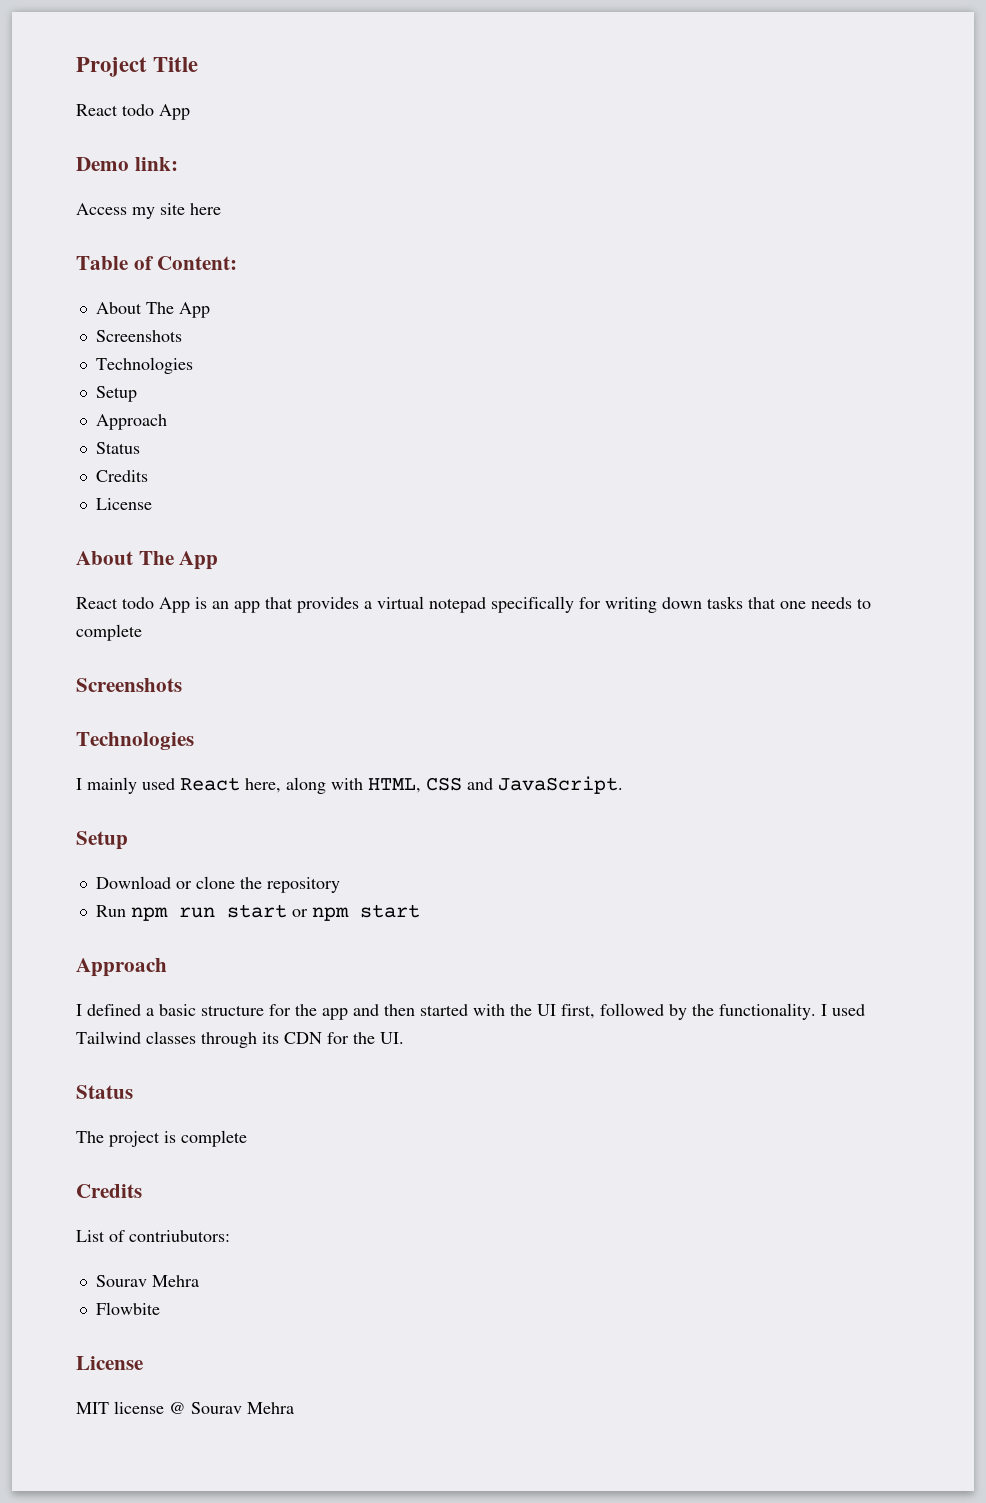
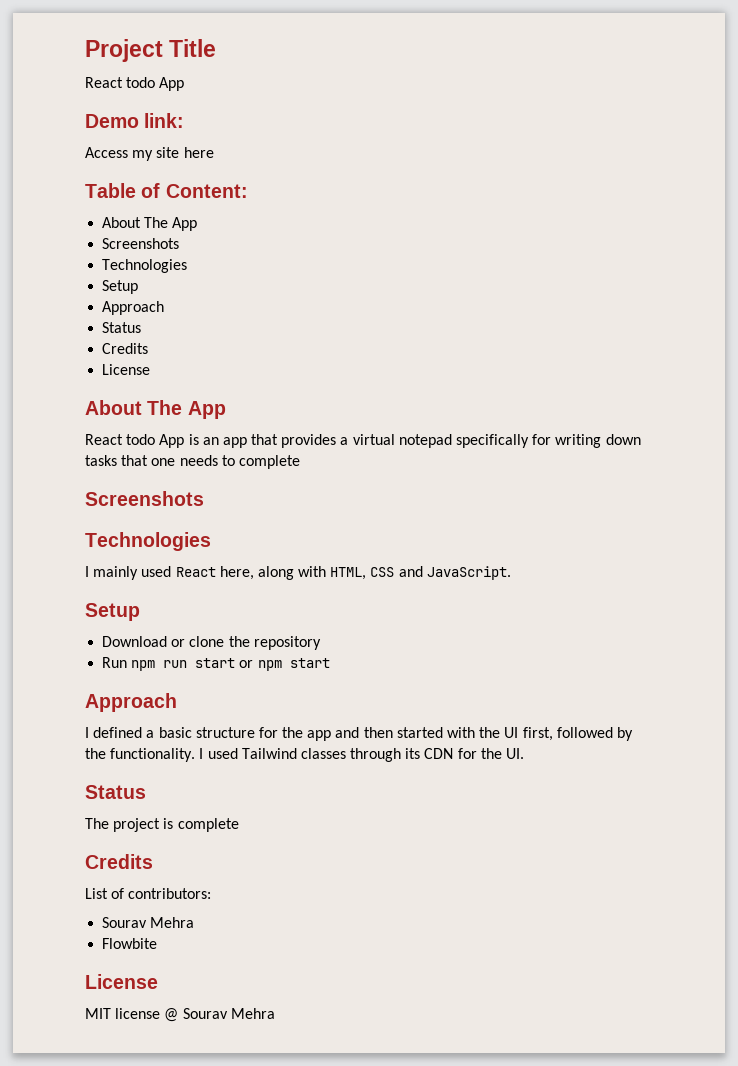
- List of contriubutors:
+ List of contributors:

